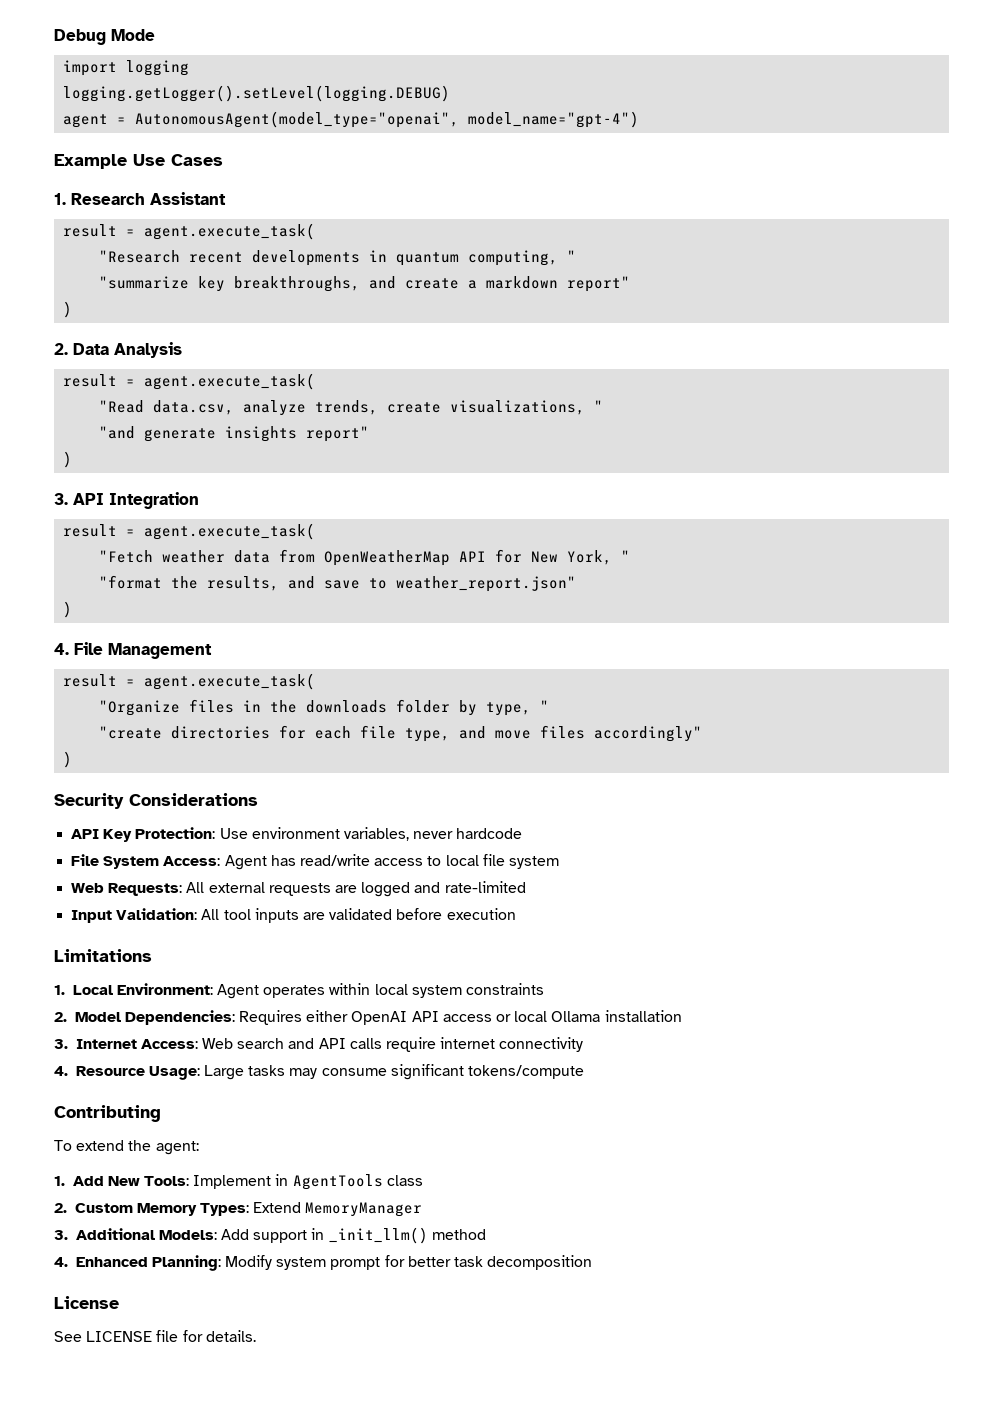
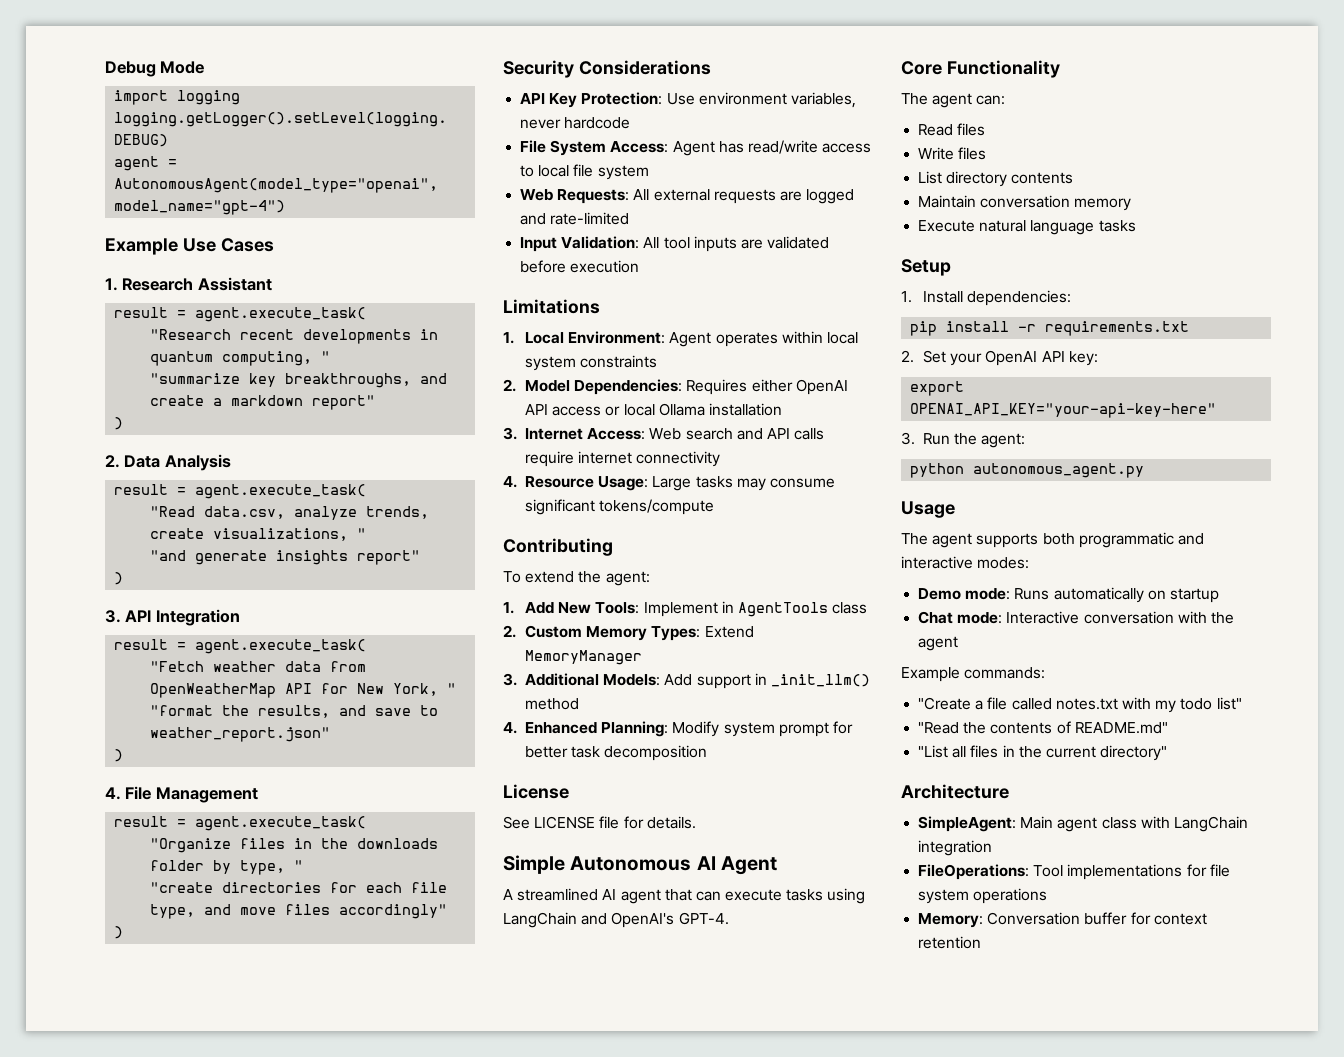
+ Simple Autonomous AI Agent
+ A streamlined AI agent that can execute tasks using LangChain and OpenAI's GPT-4.
+ Core Functionality
+ The agent can:
+ Read files
+ Write files
+ List directory contents
+ Maintain conversation memory
+ Execute natural language tasks
+ Setup
+ 1. Install dependencies:
+ pip install -r requirements.txt
+ 2. Set your OpenAI API key:
+ export OPENAI_API_KEY="your-api-key-here"
+ 3. Run the agent:
+ python autonomous_agent.py
+ Usage
+ The agent supports both programmatic and interactive modes:
+ Demo mode: Runs automatically on startup
+ Chat mode: Interactive conversation with the agent
+ Example commands:
+ "Create a file called notes.txt with my todo list"
+ "Read the contents of README.md"
+ "List all files in the current directory"
+ Architecture
+ SimpleAgent: Main agent class with LangChain integration
+ FileOperations: Tool implementations for file system operations
+ Memory: Conversation buffer for context retention

